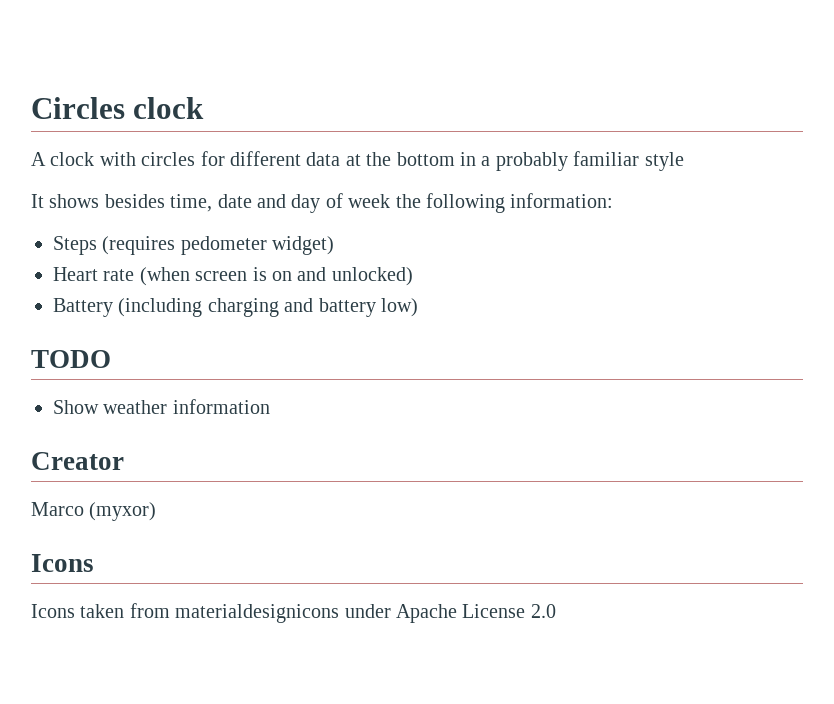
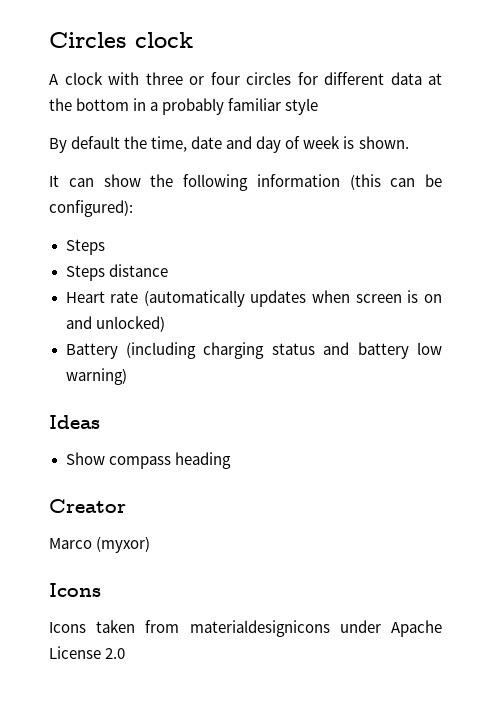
- A clock with circles for different data at the bottom in a probably familiar style
+ A clock with three or four circles for different data at the bottom in a probably familiar style
- It shows besides time, date and day of week the following information:
- Steps (requires pedometer widget)
+ By default the time, date and day of week is shown.
+ It can show the following information (this can be configured):
+ Steps
+ Steps distance
- Heart rate (when screen is on and unlocked)
+ Heart rate (automatically updates when screen is on and unlocked)
- Battery (including charging and battery low)
- TODO
+ Battery (including charging status and battery low warning)
+ Ideas
- Show weather information
+ Show compass heading

